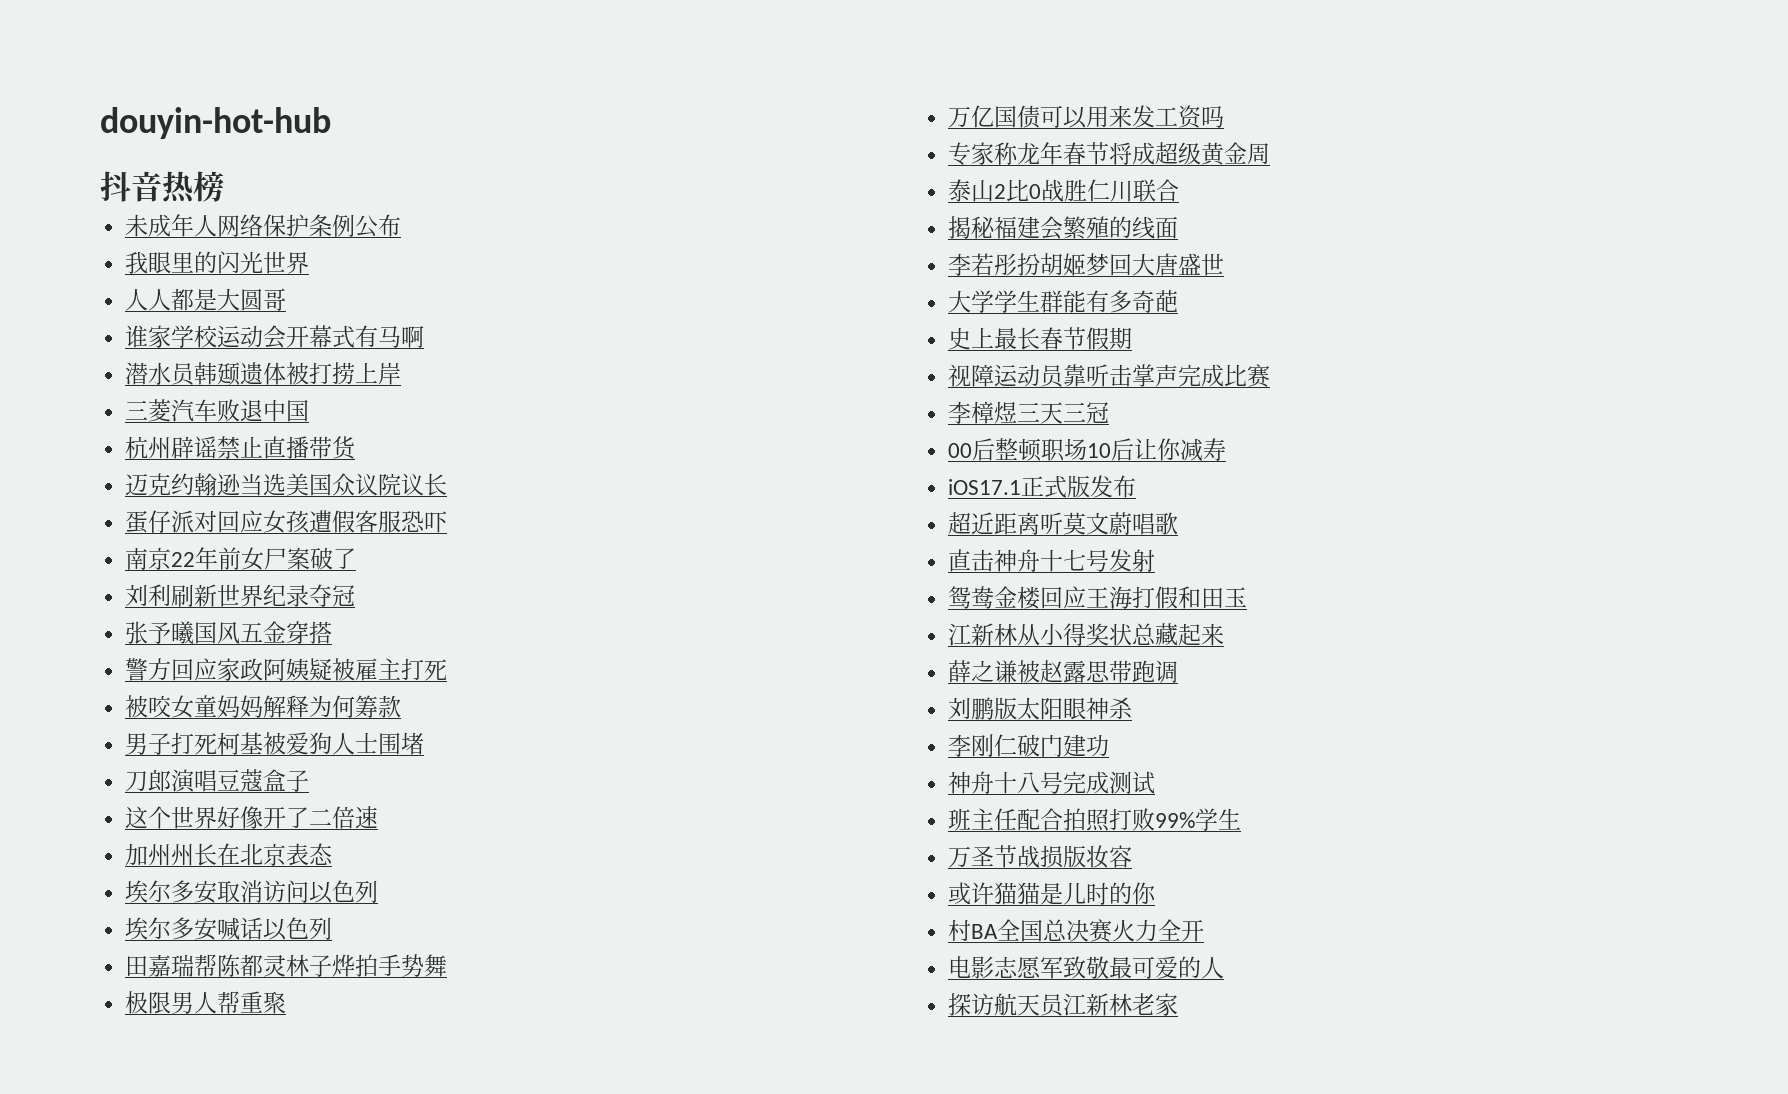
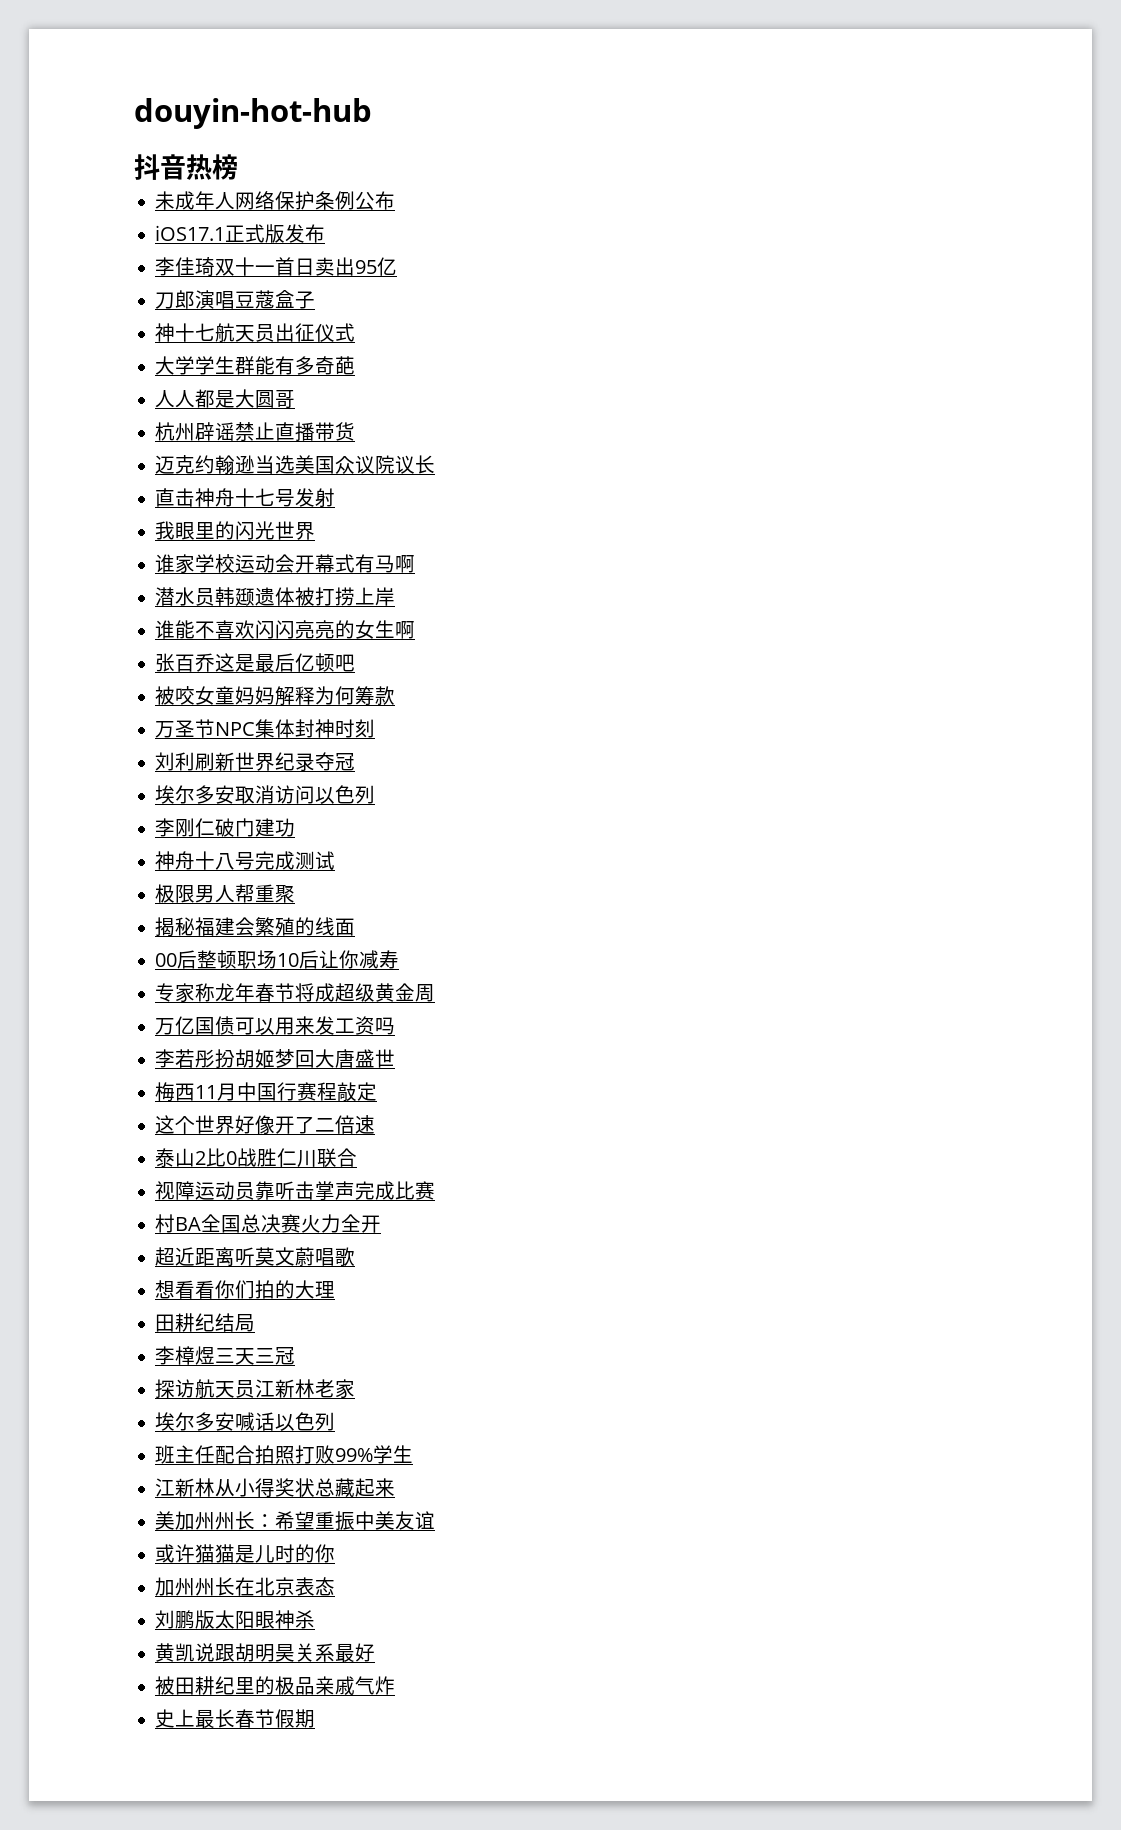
+ iOS17.1正式版发布
+ 李佳琦双十一首日卖出95亿
+ 刀郎演唱豆蔻盒子
+ 神十七航天员出征仪式
+ 大学学生群能有多奇葩
+ 人人都是大圆哥
+ 杭州辟谣禁止直播带货
+ 迈克约翰逊当选美国众议院议长
+ 直击神舟十七号发射
- 人人都是大圆哥
- 三菱汽车败退中国
- 杭州辟谣禁止直播带货
- 迈克约翰逊当选美国众议院议长
- 蛋仔派对回应女孩遭假客服恐吓
- 南京22年前女尸案破了
- 刘利刷新世界纪录夺冠
- 张予曦国风五金穿搭
- 警方回应家政阿姨疑被雇主打死
+ 谁能不喜欢闪闪亮亮的女生啊
+ 张百乔这是最后亿顿吧
- 男子打死柯基被爱狗人士围堵
- 刀郎演唱豆蔻盒子
- 这个世界好像开了二倍速
- 加州州长在北京表态
+ 万圣节NPC集体封神时刻
+ 刘利刷新世界纪录夺冠
- 埃尔多安喊话以色列
- 田嘉瑞帮陈都灵林子烨拍手势舞
- 极限男人帮重聚
- 万亿国债可以用来发工资吗
- 专家称龙年春节将成超级黄金周
- 泰山2比0战胜仁川联合
- 揭秘福建会繁殖的线面
- 李若彤扮胡姬梦回大唐盛世
- 大学学生群能有多奇葩
- 史上最长春节假期
- 视障运动员靠听击掌声完成比赛
- 李樟煜三天三冠
- 00后整顿职场10后让你减寿
- iOS17.1正式版发布
- 超近距离听莫文蔚唱歌
- 直击神舟十七号发射
- 鸳鸯金楼回应王海打假和田玉
- 江新林从小得奖状总藏起来
- 薛之谦被赵露思带跑调
- 刘鹏版太阳眼神杀
+ 极限男人帮重聚
+ 揭秘福建会繁殖的线面
+ 00后整顿职场10后让你减寿
+ 专家称龙年春节将成超级黄金周
+ 万亿国债可以用来发工资吗
+ 李若彤扮胡姬梦回大唐盛世
+ 梅西11月中国行赛程敲定
+ 这个世界好像开了二倍速
+ 泰山2比0战胜仁川联合
+ 视障运动员靠听击掌声完成比赛
+ 村BA全国总决赛火力全开
+ 超近距离听莫文蔚唱歌
+ 想看看你们拍的大理
+ 田耕纪结局
+ 李樟煜三天三冠
+ 探访航天员江新林老家
+ 埃尔多安喊话以色列
- 万圣节战损版妆容
+ 江新林从小得奖状总藏起来
+ 美加州州长：希望重振中美友谊
- 村BA全国总决赛火力全开
- 电影志愿军致敬最可爱的人
- 探访航天员江新林老家
+ 加州州长在北京表态
+ 刘鹏版太阳眼神杀
+ 黄凯说跟胡明昊关系最好
+ 被田耕纪里的极品亲戚气炸
+ 史上最长春节假期

